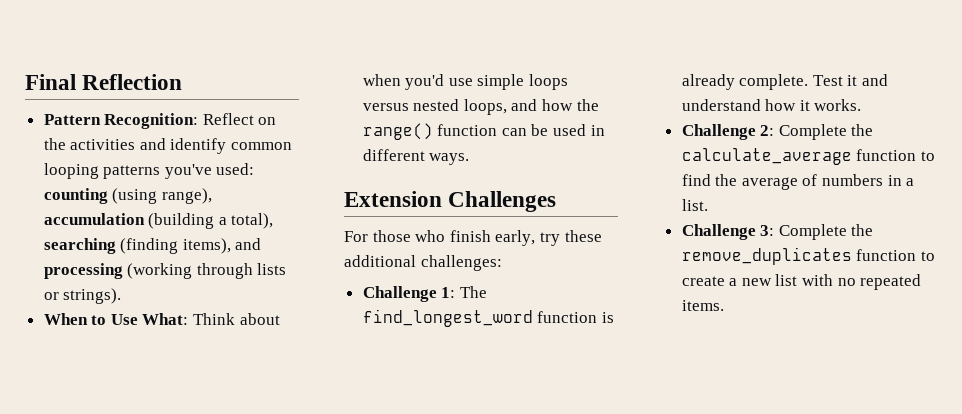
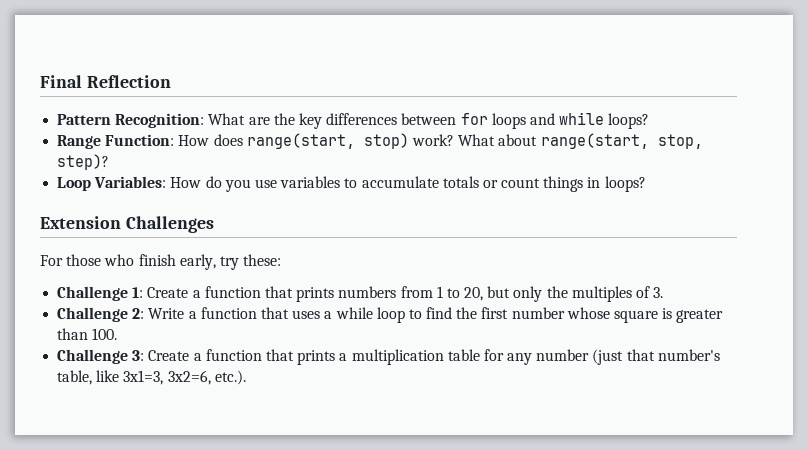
- Pattern Recognition: Reflect on the activities and identify common looping patterns you've used: counting (using range), accumulation (building a total), searching (finding items), and processing (working through lists or strings).
- When to Use What: Think about when you'd use simple loops versus nested loops, and how the range() function can be used in different ways.
+ Pattern Recognition: What are the key differences between for loops and while loops?
+ Range Function: How does range(start, stop) work? What about range(start, stop, step)?
+ Loop Variables: How do you use variables to accumulate totals or count things in loops?
- For those who finish early, try these additional challenges:
+ For those who finish early, try these:
- Challenge 1: The find_longest_word function is already complete. Test it and understand how it works.
- Challenge 2: Complete the calculate_average function to find the average of numbers in a list.
- Challenge 3: Complete the remove_duplicates function to create a new list with no repeated items.
+ Challenge 1: Create a function that prints numbers from 1 to 20, but only the multiples of 3.
+ Challenge 2: Write a function that uses a while loop to find the first number whose square is greater than 100.
+ Challenge 3: Create a function that prints a multiplication table for any number (just that number's table, like 3x1=3, 3x2=6, etc.).

